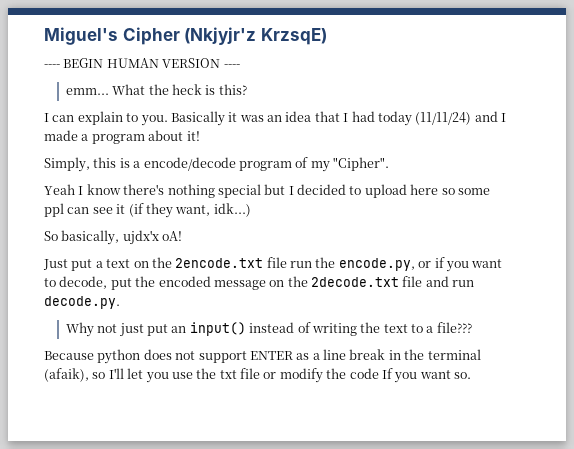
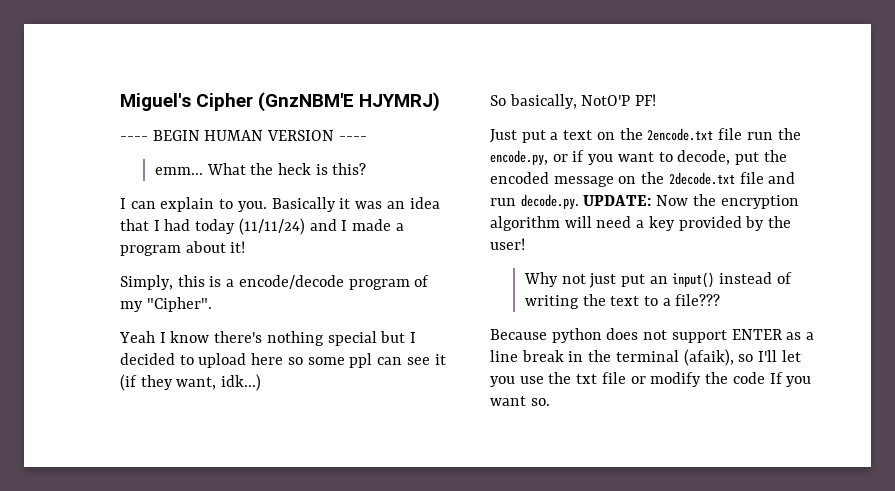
- Miguel's Cipher (Nkjyjr'z KrzsqE)
+ Miguel's Cipher (GnzNBM'E HJYMRJ)
- So basically, ujdx'x oA!
+ So basically, NotO'P PF!
- Just put a text on the 2encode.txt file run the encode.py, or if you want to decode, put the encoded message on the 2decode.txt file and run decode.py.
+ Just put a text on the 2encode.txt file run the encode.py, or if you want to decode, put the encoded message on the 2decode.txt file and run decode.py. UPDATE: Now the encryption algorithm will need a key provided by the user!

